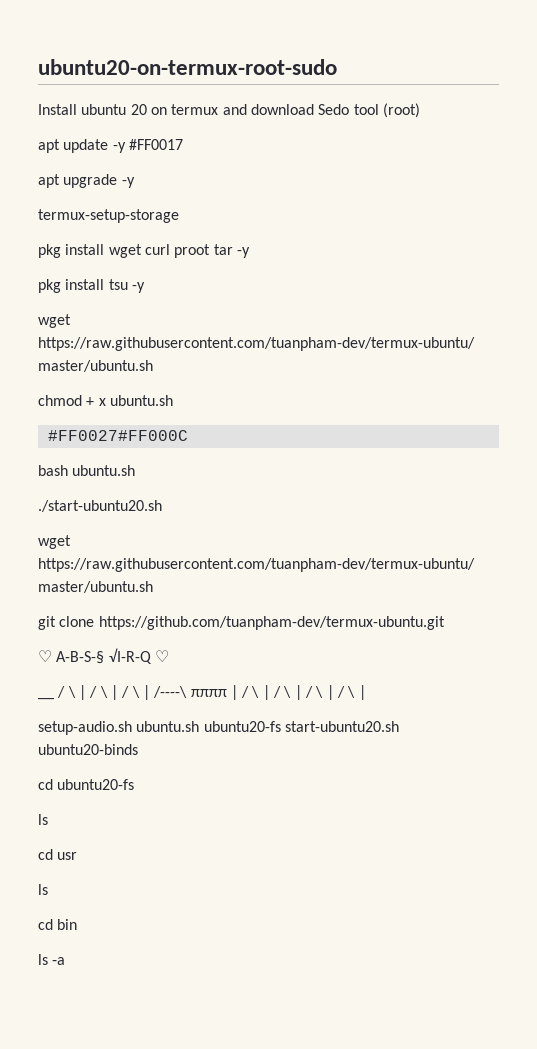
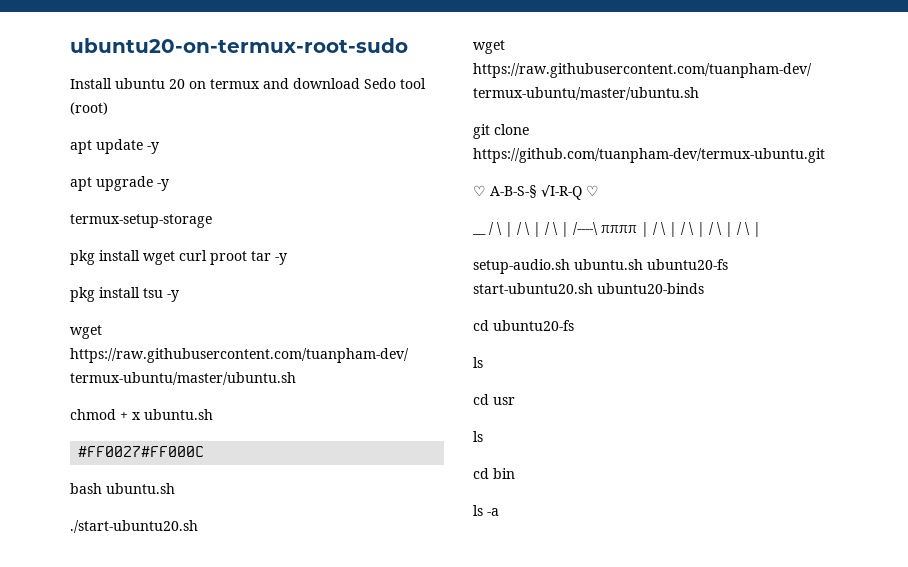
- apt update -y #FF0017
+ apt update -y

